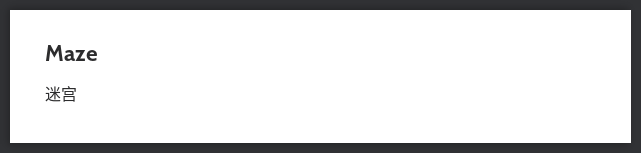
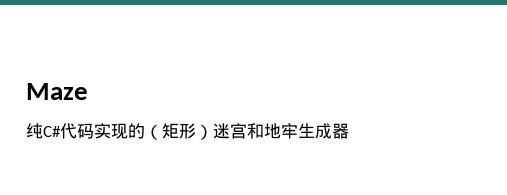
- 迷宫
+ 纯C#代码实现的（矩形）迷宫和地牢生成器

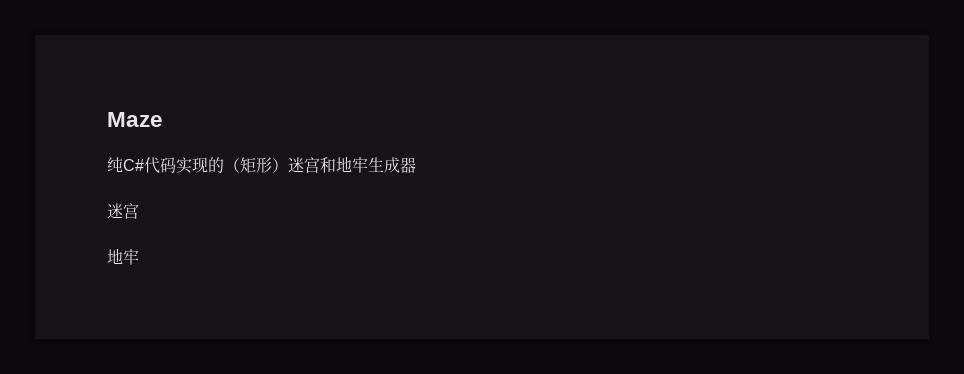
  纯C#代码实现的（矩形）迷宫和地牢生成器
+ 迷宫
+ 地牢

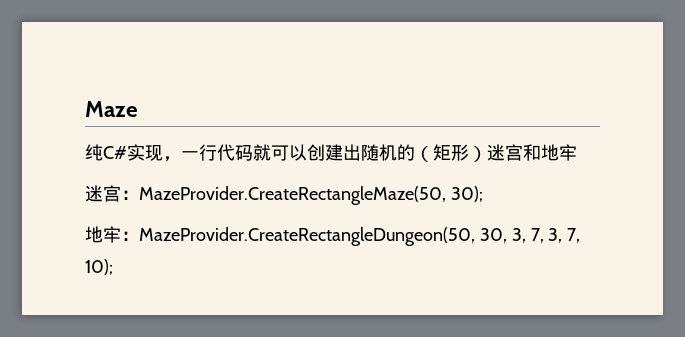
- 纯C#代码实现的（矩形）迷宫和地牢生成器
- 迷宫
- 地牢
+ 纯C#实现，一行代码就可以创建出随机的（矩形）迷宫和地牢
+ 迷宫：MazeProvider.CreateRectangleMaze(50, 30);
+ 地牢：MazeProvider.CreateRectangleDungeon(50, 30, 3, 7, 3, 7, 10);

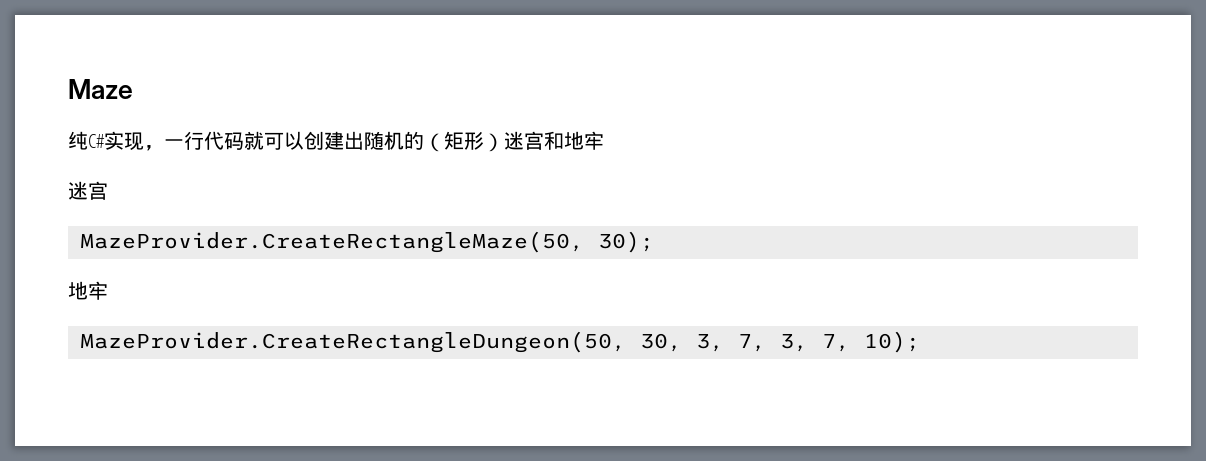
  纯C#实现，一行代码就可以创建出随机的（矩形）迷宫和地牢
- 迷宫：MazeProvider.CreateRectangleMaze(50, 30);
- 地牢：MazeProvider.CreateRectangleDungeon(50, 30, 3, 7, 3, 7, 10);
+ 迷宫
+ MazeProvider.CreateRectangleMaze(50, 30);
+ 地牢
+ MazeProvider.CreateRectangleDungeon(50, 30, 3, 7, 3, 7, 10);

